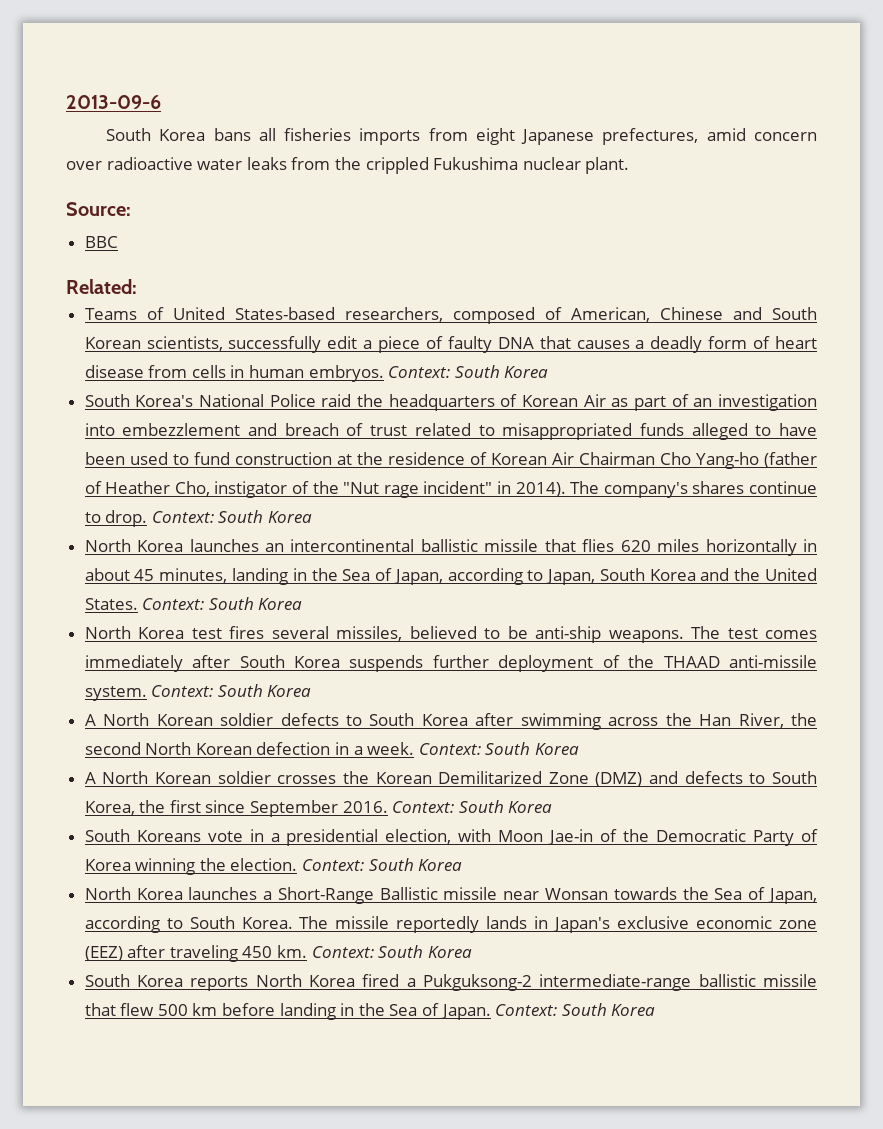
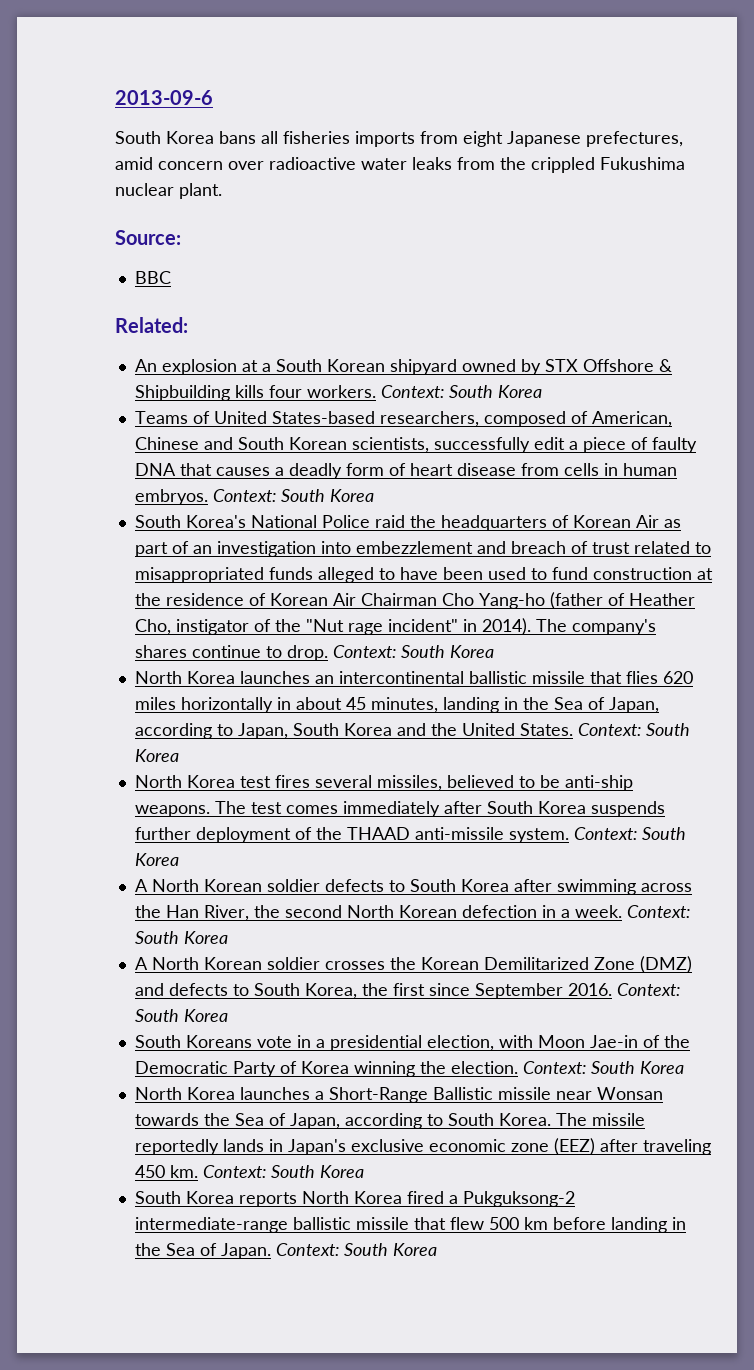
+ An explosion at a South Korean shipyard owned by STX Offshore & Shipbuilding kills four workers. Context: South Korea

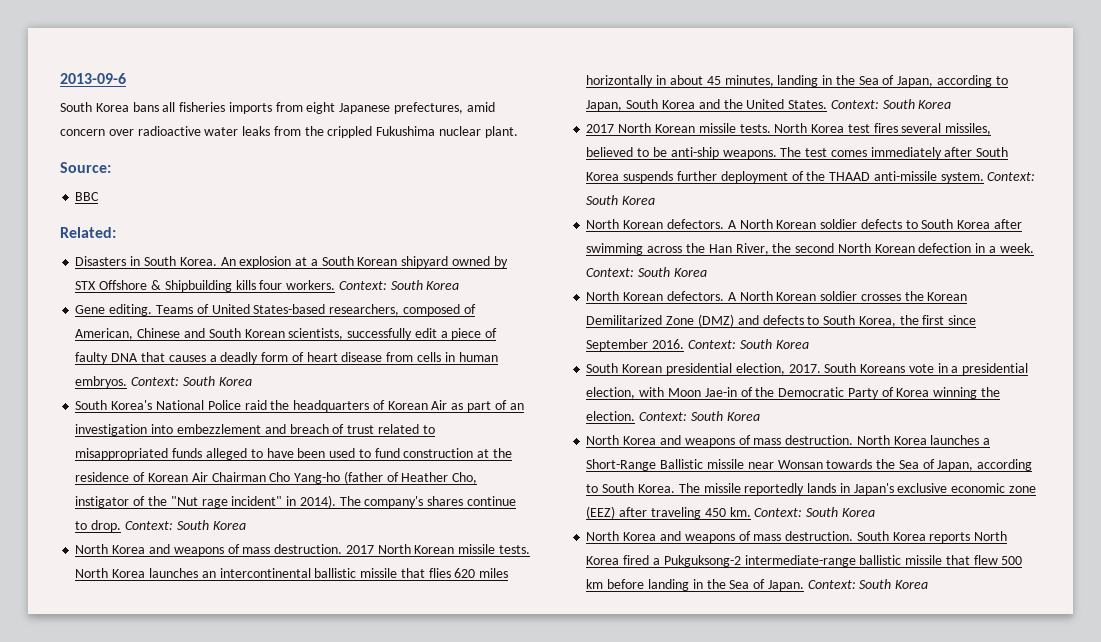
+ Disasters in South Korea.
+ Gene editing.
- North Korea launches an intercontinental ballistic missile that flies 620 miles horizontally in about 45 minutes, landing in the Sea of Japan, according to Japan, South Korea and the United States. Context: South Korea
- North Korea test fires several missiles, believed to be anti-ship weapons.
+ North Korea and weapons of mass destruction. 2017 North Korean missile tests. North Korea launches an intercontinental ballistic missile that flies 620 miles horizontally in about 45 minutes, landing in the Sea of Japan, according to Japan, South Korea and the United States. Context: South Korea
+ 2017 North Korean missile tests. North Korea test fires several missiles, believed to be anti-ship weapons.
  The test comes immediately after South Korea suspends further deployment of the THAAD anti-missile system. Context: South Korea
- A North Korean soldier defects to South Korea after swimming across the Han River, the second North Korean defection in a week. Context: South Korea
- A North Korean soldier crosses the Korean Demilitarized Zone (DMZ) and defects to South Korea, the first since September 2016.
+ North Korean defectors. A North Korean soldier defects to South Korea after swimming across the Han River, the second North Korean defection in a week. Context: South Korea
+ North Korean defectors. A North Korean soldier crosses the Korean Demilitarized Zone (DMZ) and defects to South Korea, the first since September 2016.
- South Koreans vote in a presidential election, with Moon Jae-in of the Democratic Party of Korea winning the election.
+ South Korean presidential election, 2017. South Koreans vote in a presidential election, with Moon Jae-in of the Democratic Party of Korea winning the election.
- North Korea launches a Short-Range Ballistic missile near Wonsan towards the Sea of Japan, according to South Korea.
+ North Korea and weapons of mass destruction. North Korea launches a Short-Range Ballistic missile near Wonsan towards the Sea of Japan, according to South Korea.
  The missile reportedly lands in Japan's exclusive economic zone (EEZ) after traveling 450 km. Context: South Korea
- South Korea reports North Korea fired a Pukguksong-2 intermediate-range ballistic missile that flew 500 km before landing in the Sea of Japan.
+ North Korea and weapons of mass destruction. South Korea reports North Korea fired a Pukguksong-2 intermediate-range ballistic missile that flew 500 km before landing in the Sea of Japan.

